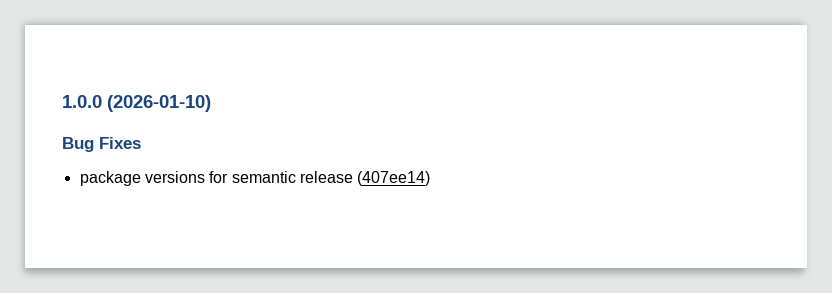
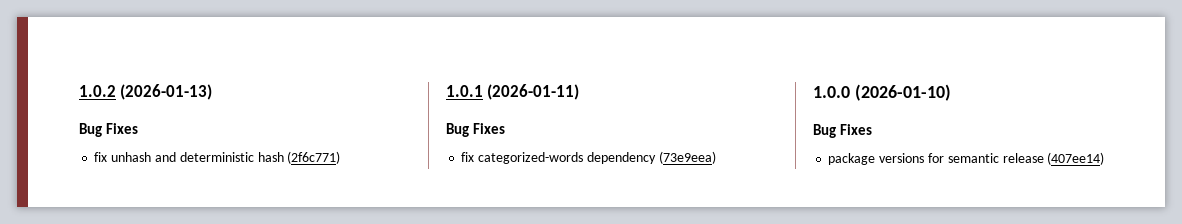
+ 1.0.2 (2026-01-13)
+ Bug Fixes
+ fix unhash and deterministic hash (2f6c771)
+ 1.0.1 (2026-01-11)
+ Bug Fixes
+ fix categorized-words dependency (73e9eea)

